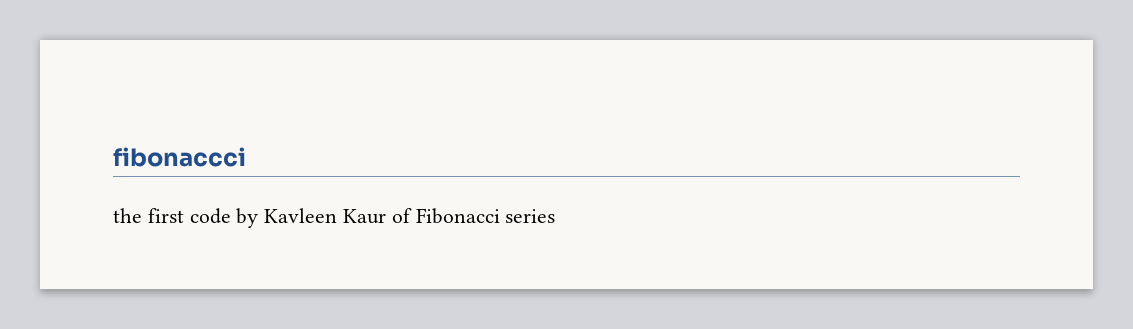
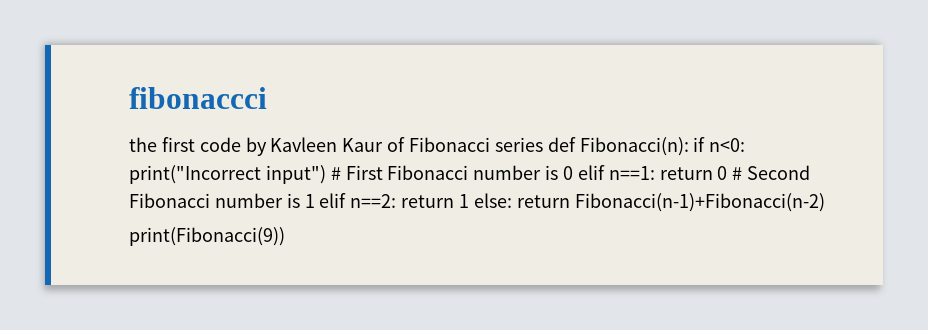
- the first code by Kavleen Kaur of Fibonacci series
+ the first code by Kavleen Kaur of Fibonacci series def Fibonacci(n): if n<0: print("Incorrect input") # First Fibonacci number is 0 elif n==1: return 0 # Second Fibonacci number is 1 elif n==2: return 1 else: return Fibonacci(n-1)+Fibonacci(n-2)
+ print(Fibonacci(9))

